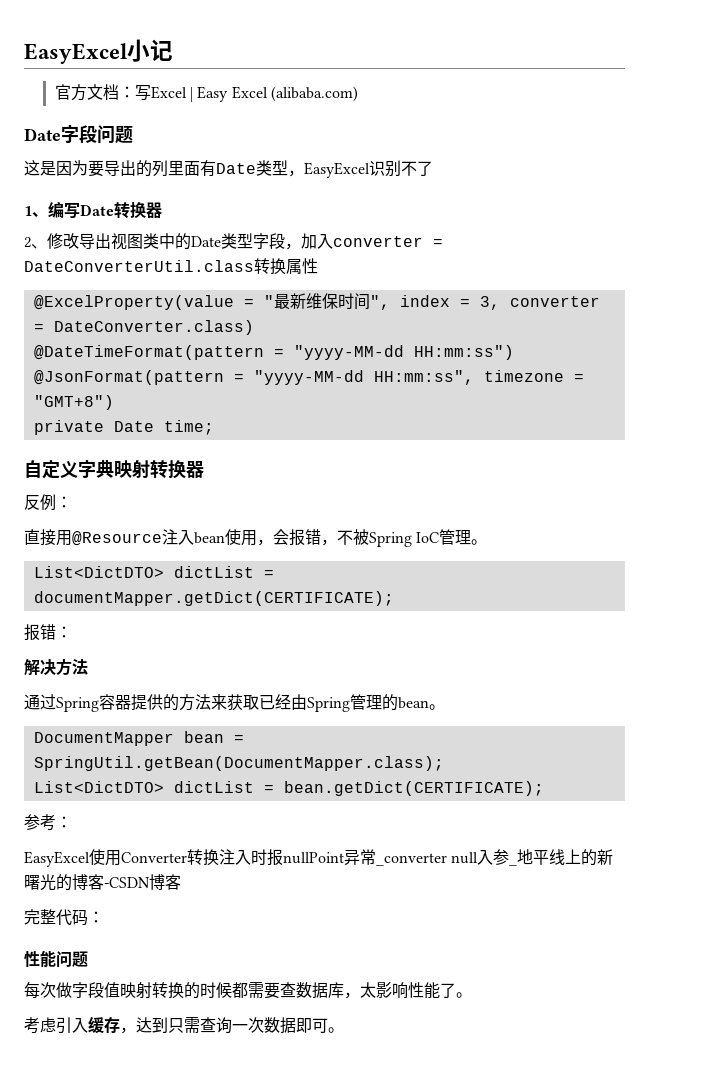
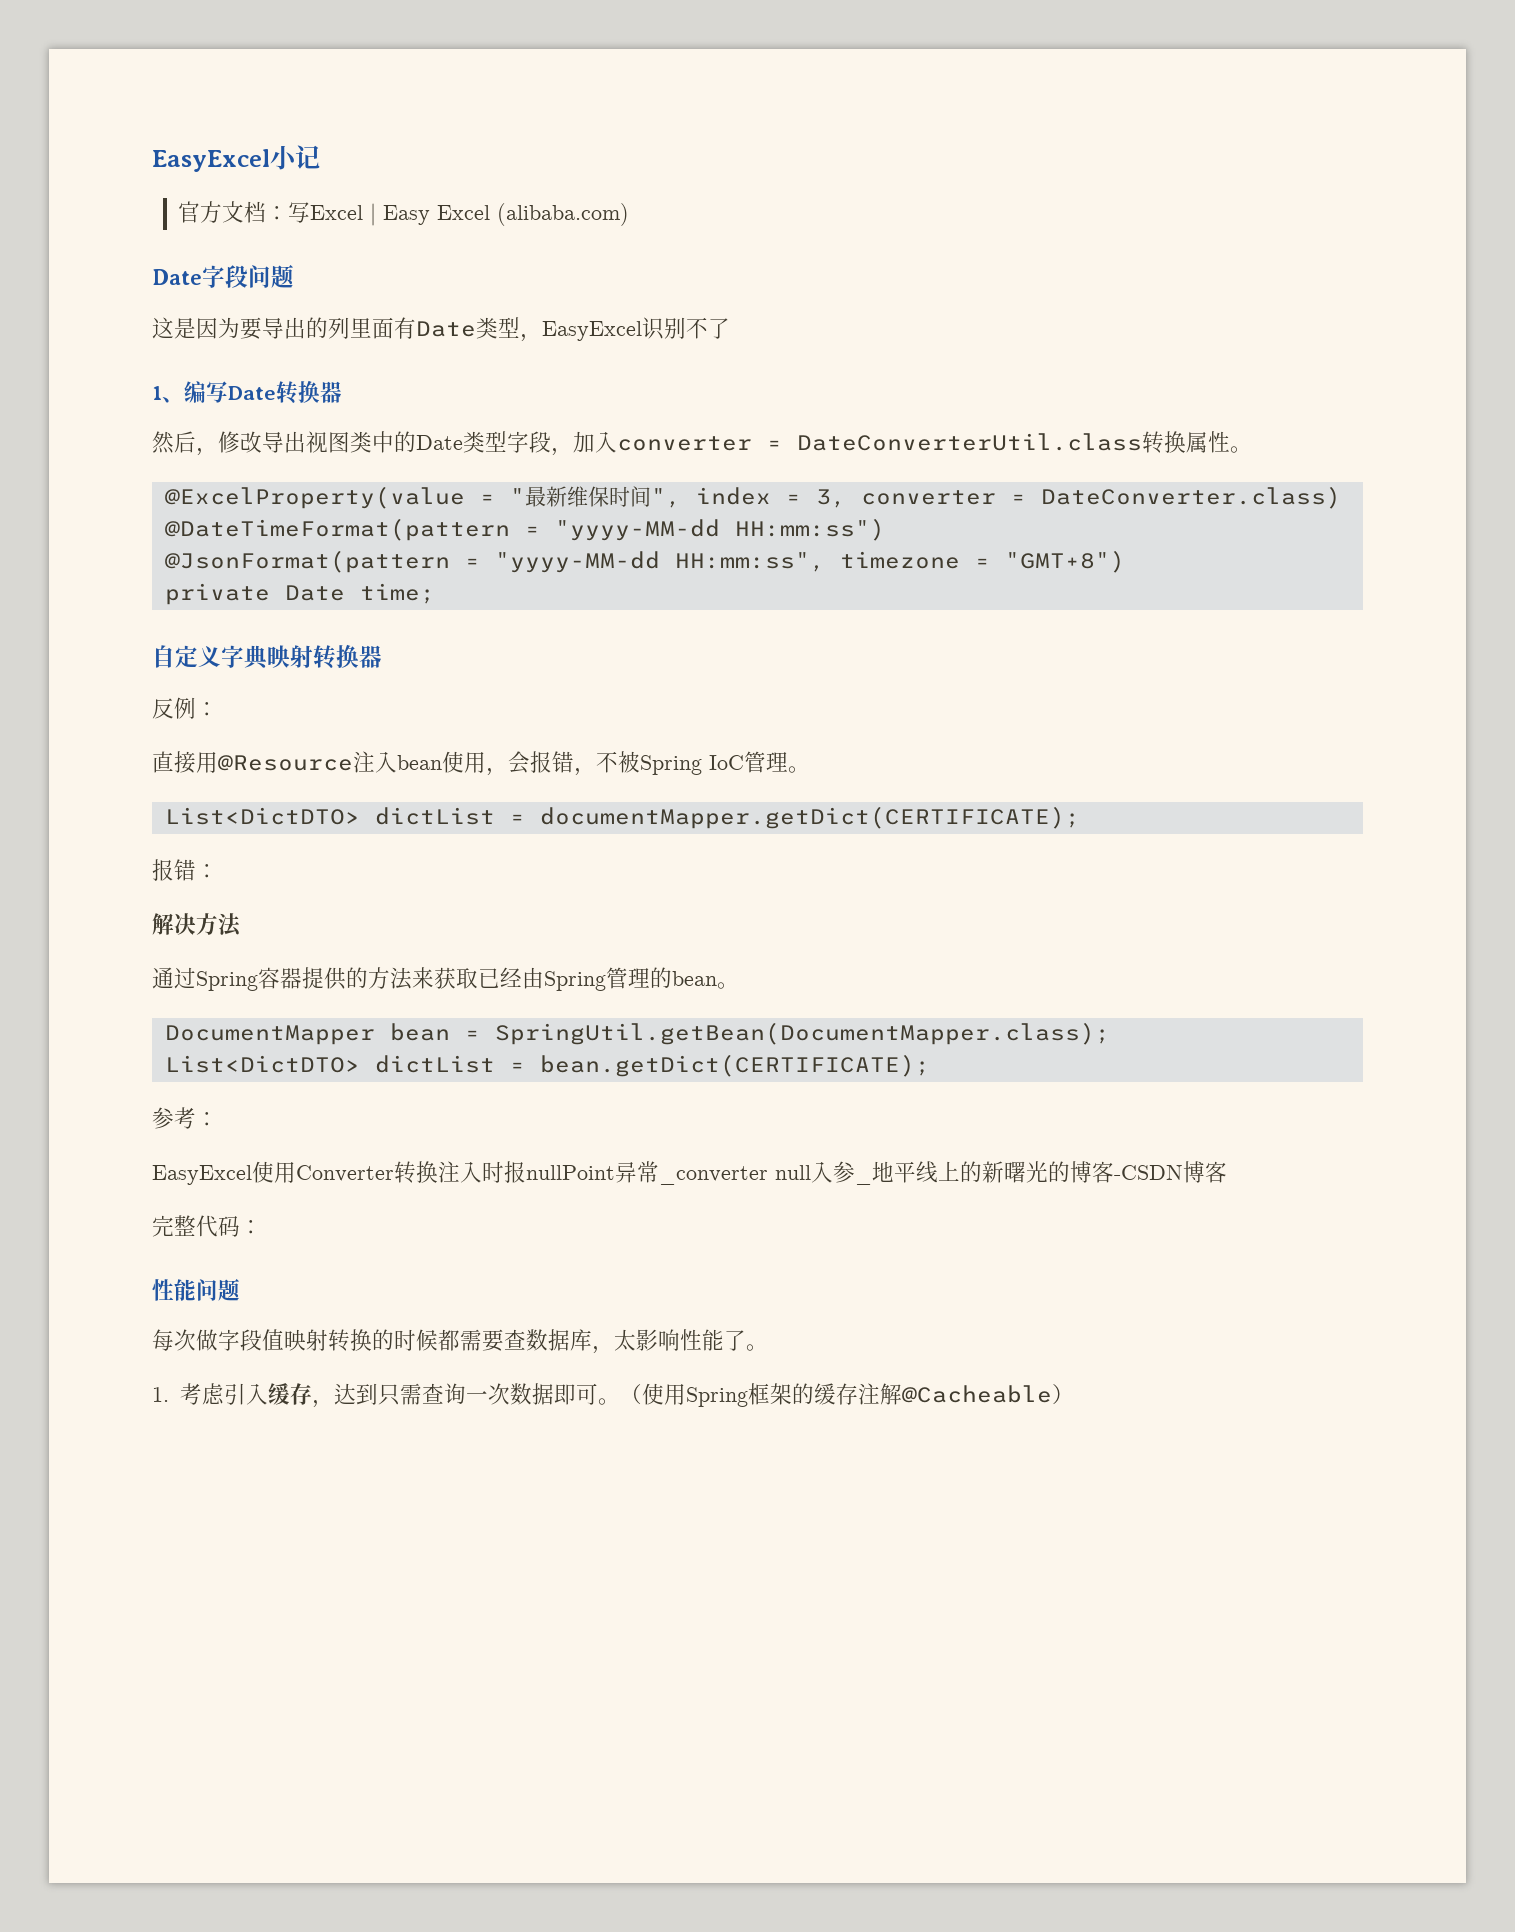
- 2、修改导出视图类中的Date类型字段，加入converter = DateConverterUtil.class转换属性
+ 然后，修改导出视图类中的Date类型字段，加入converter = DateConverterUtil.class转换属性。
- 考虑引入缓存，达到只需查询一次数据即可。
+ 1.考虑引入缓存，达到只需查询一次数据即可。
+ （使用Spring框架的缓存注解@Cacheable）

